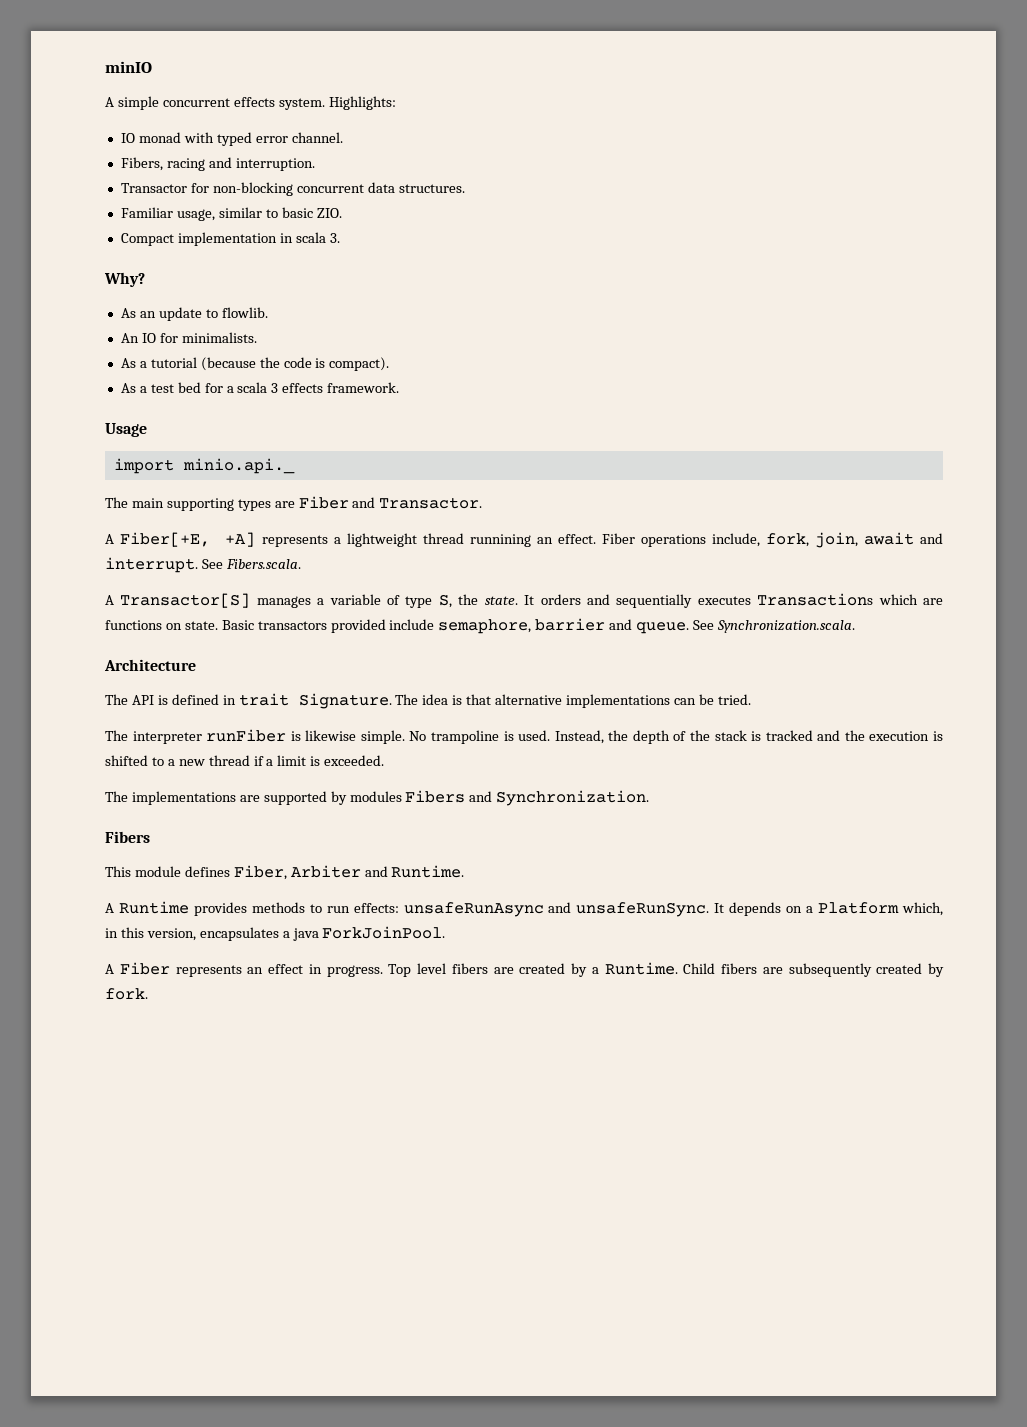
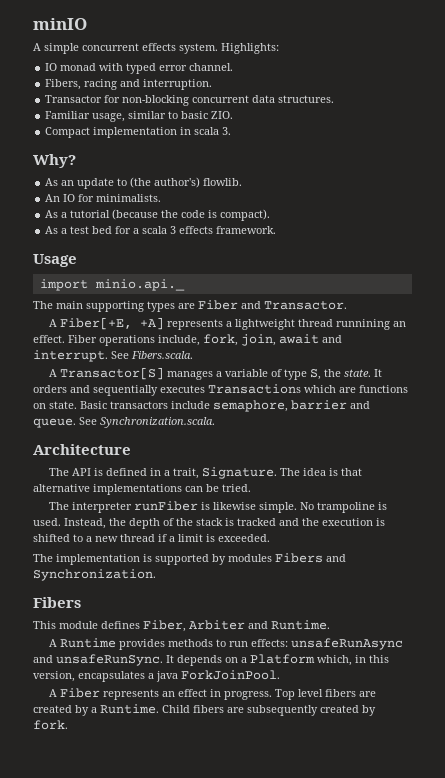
- As an update to flowlib.
+ As an update to (the author's) flowlib.
- Basic transactors provided include semaphore, barrier and queue.
+ Basic transactors include semaphore, barrier and queue.
- The API is defined in trait Signature.
+ The API is defined in a trait, Signature.
- The implementations are supported by modules Fibers and Synchronization.
+ The implementation is supported by modules Fibers and Synchronization.

